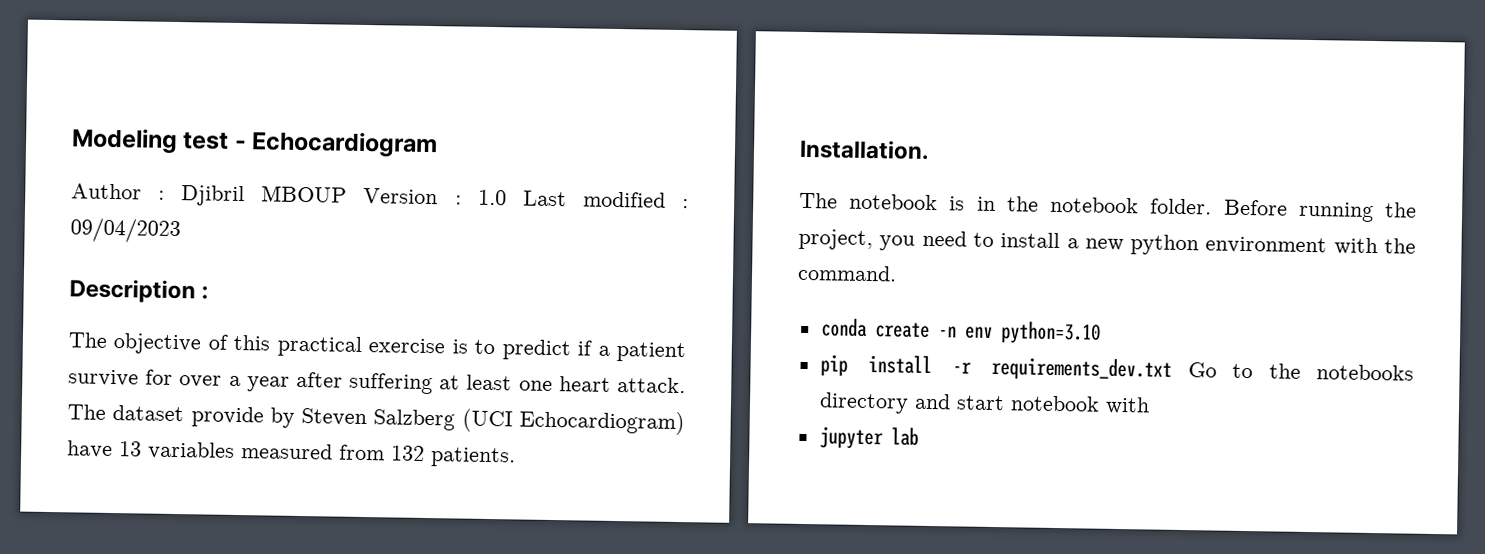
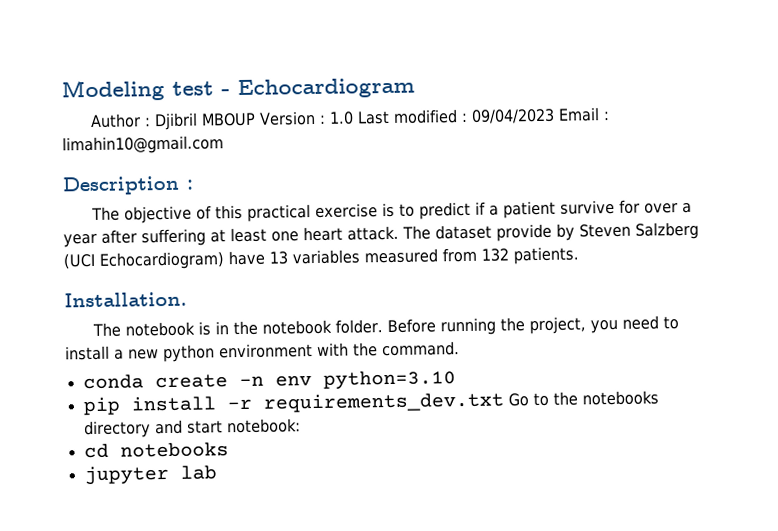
- Author : Djibril MBOUP Version : 1.0 Last modified : 09/04/2023
+ Author : Djibril MBOUP Version : 1.0 Last modified : 09/04/2023 Email : limahin10@gmail.com
- pip install -r requirements_dev.txt Go to the notebooks directory and start notebook with
+ pip install -r requirements_dev.txt Go to the notebooks directory and start notebook:
+ cd notebooks

